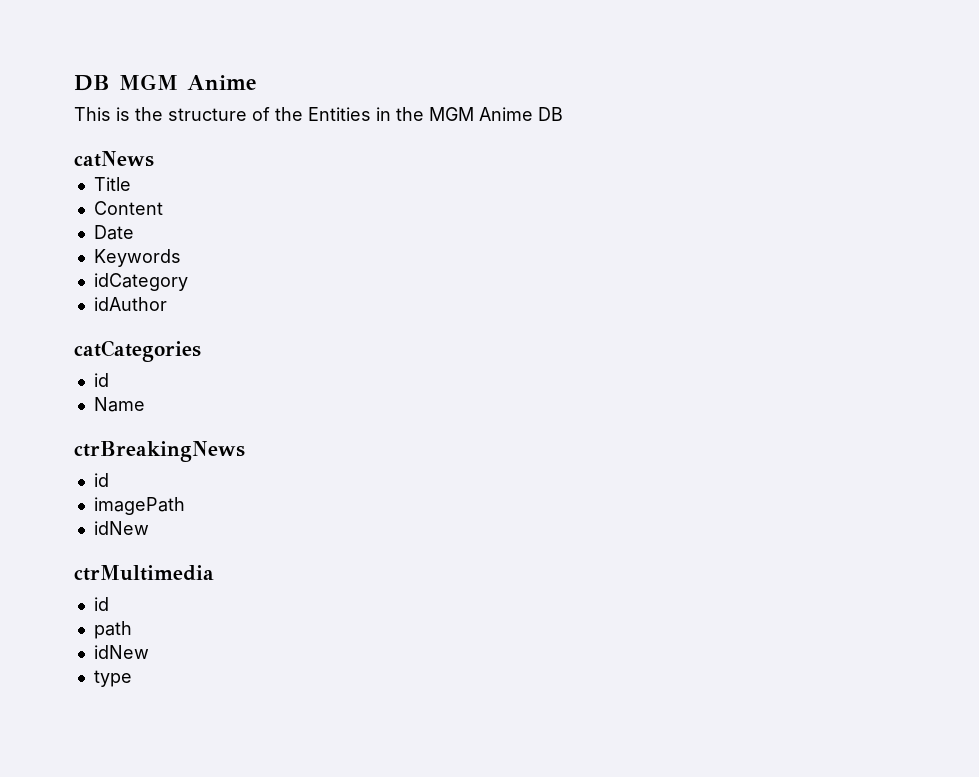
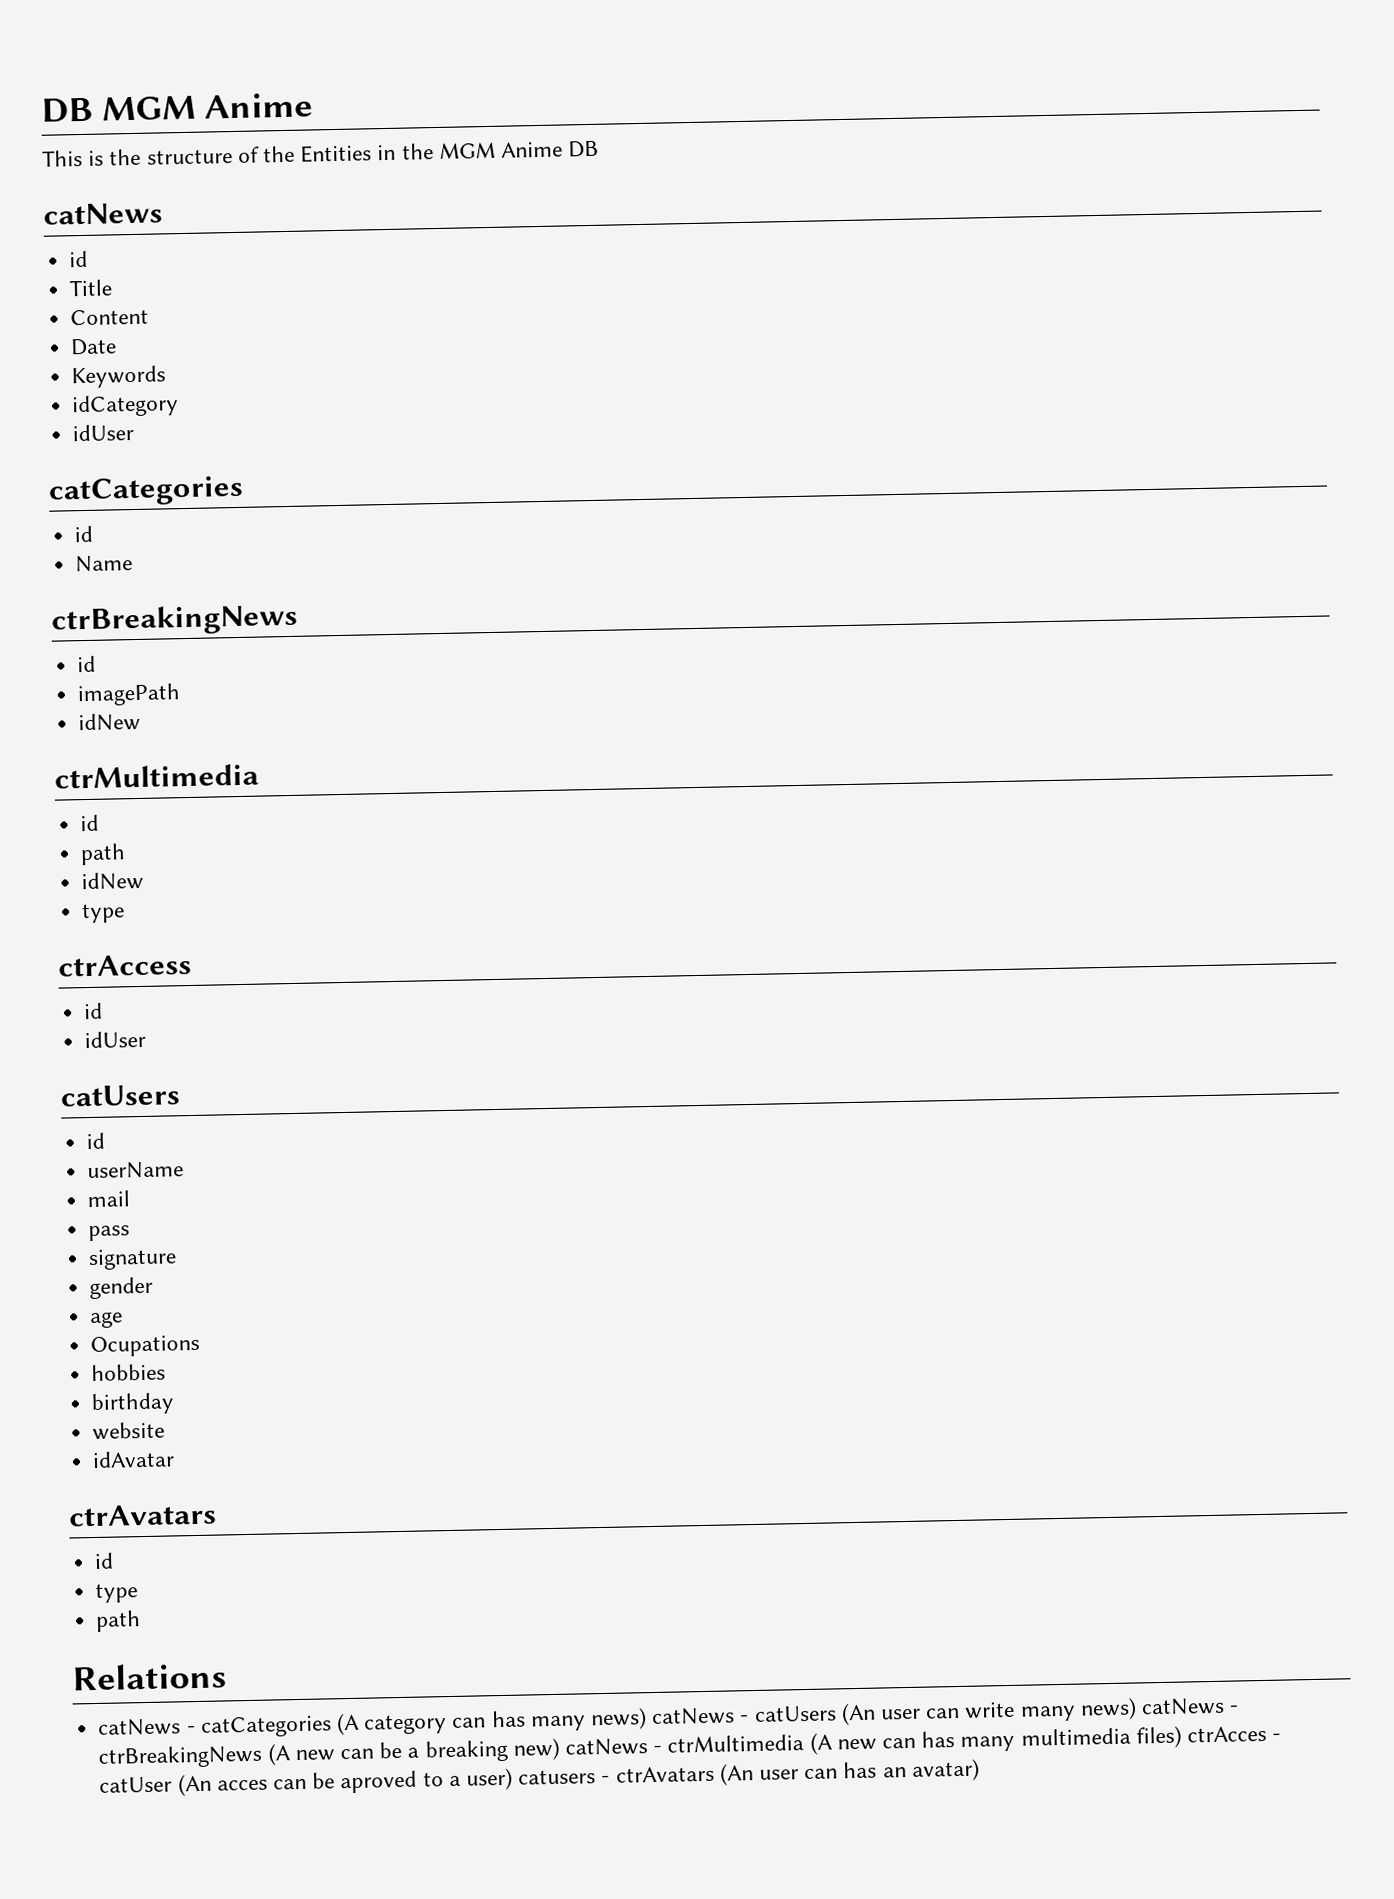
  This is the structure of the Entities in the MGM Anime DB
  catNews
+ id
  idCategory
- idAuthor
+ idUser
+ ctrAccess
+ id
+ idUser
+ catUsers
+ id
+ userName
+ mail
+ pass
+ signature
+ gender
+ age
+ Ocupations
+ hobbies
+ birthday
+ website
+ idAvatar
+ ctrAvatars
+ id
+ type
+ path
+ Relations
+ catNews - catCategories (A category can has many news) catNews - catUsers (An user can write many news) catNews - ctrBreakingNews (A new can be a breaking new) catNews - ctrMultimedia (A new can has many multimedia files) ctrAcces - catUser (An acces can be aproved to a user) catusers - ctrAvatars (An user can has an avatar)

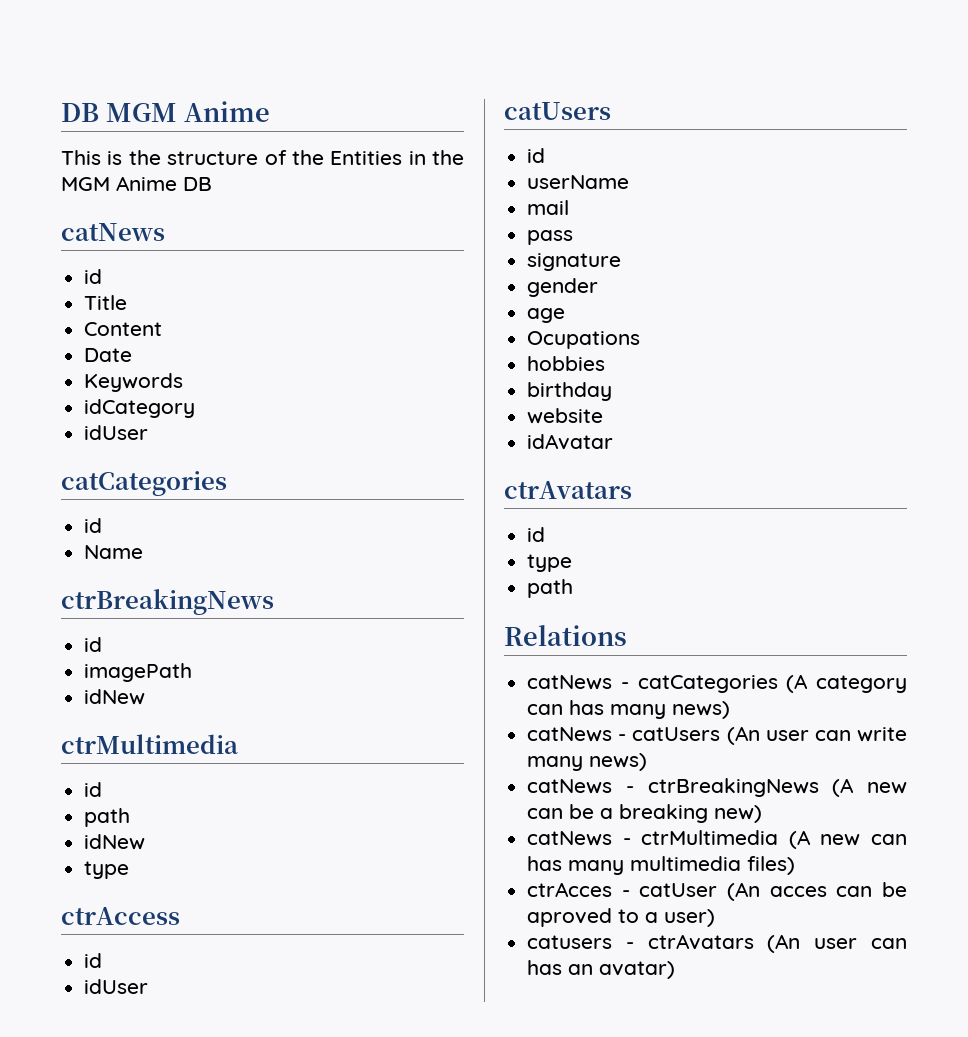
- catNews - catCategories (A category can has many news) catNews - catUsers (An user can write many news) catNews - ctrBreakingNews (A new can be a breaking new) catNews - ctrMultimedia (A new can has many multimedia files) ctrAcces - catUser (An acces can be aproved to a user) catusers - ctrAvatars (An user can has an avatar)
+ catNews - catCategories (A category can has many news)
+ catNews - catUsers (An user can write many news)
+ catNews - ctrBreakingNews (A new can be a breaking new)
+ catNews - ctrMultimedia (A new can has many multimedia files)
+ ctrAcces - catUser (An acces can be aproved to a user)
+ catusers - ctrAvatars (An user can has an avatar)

